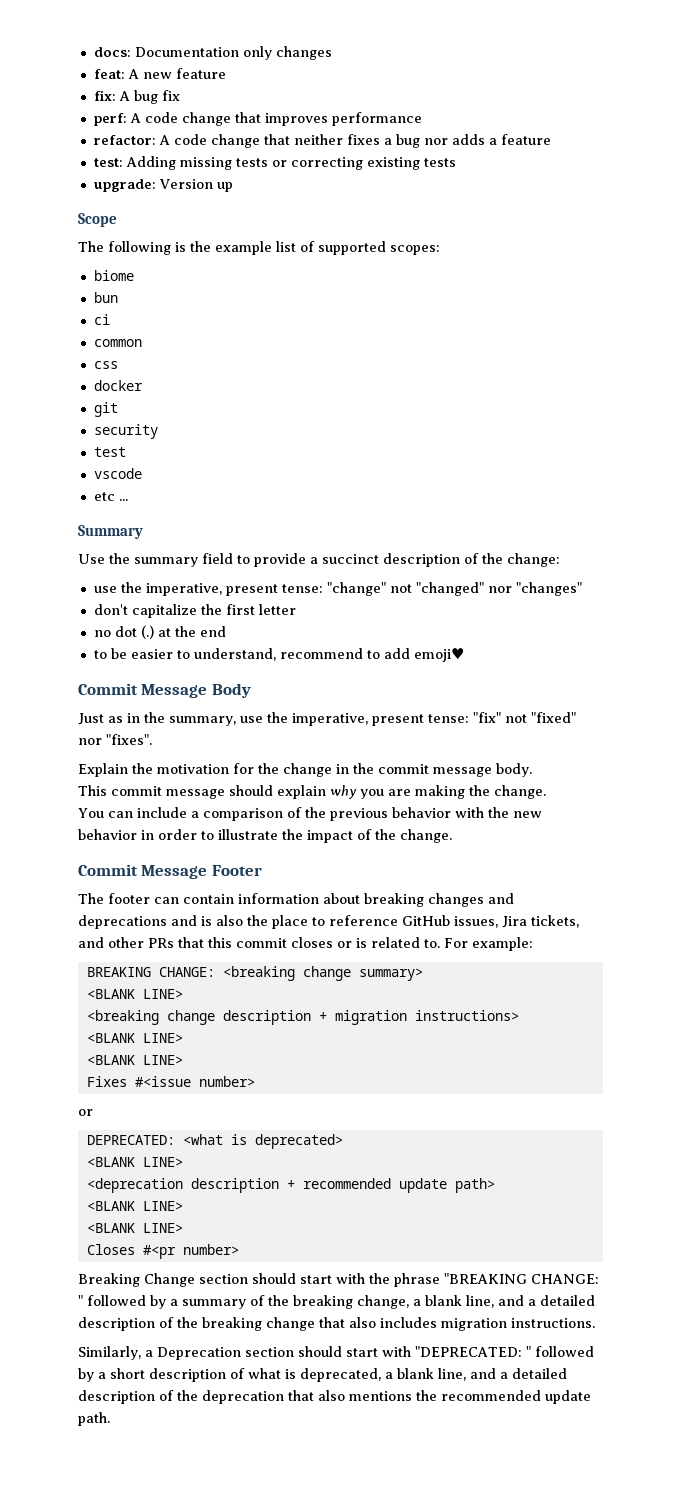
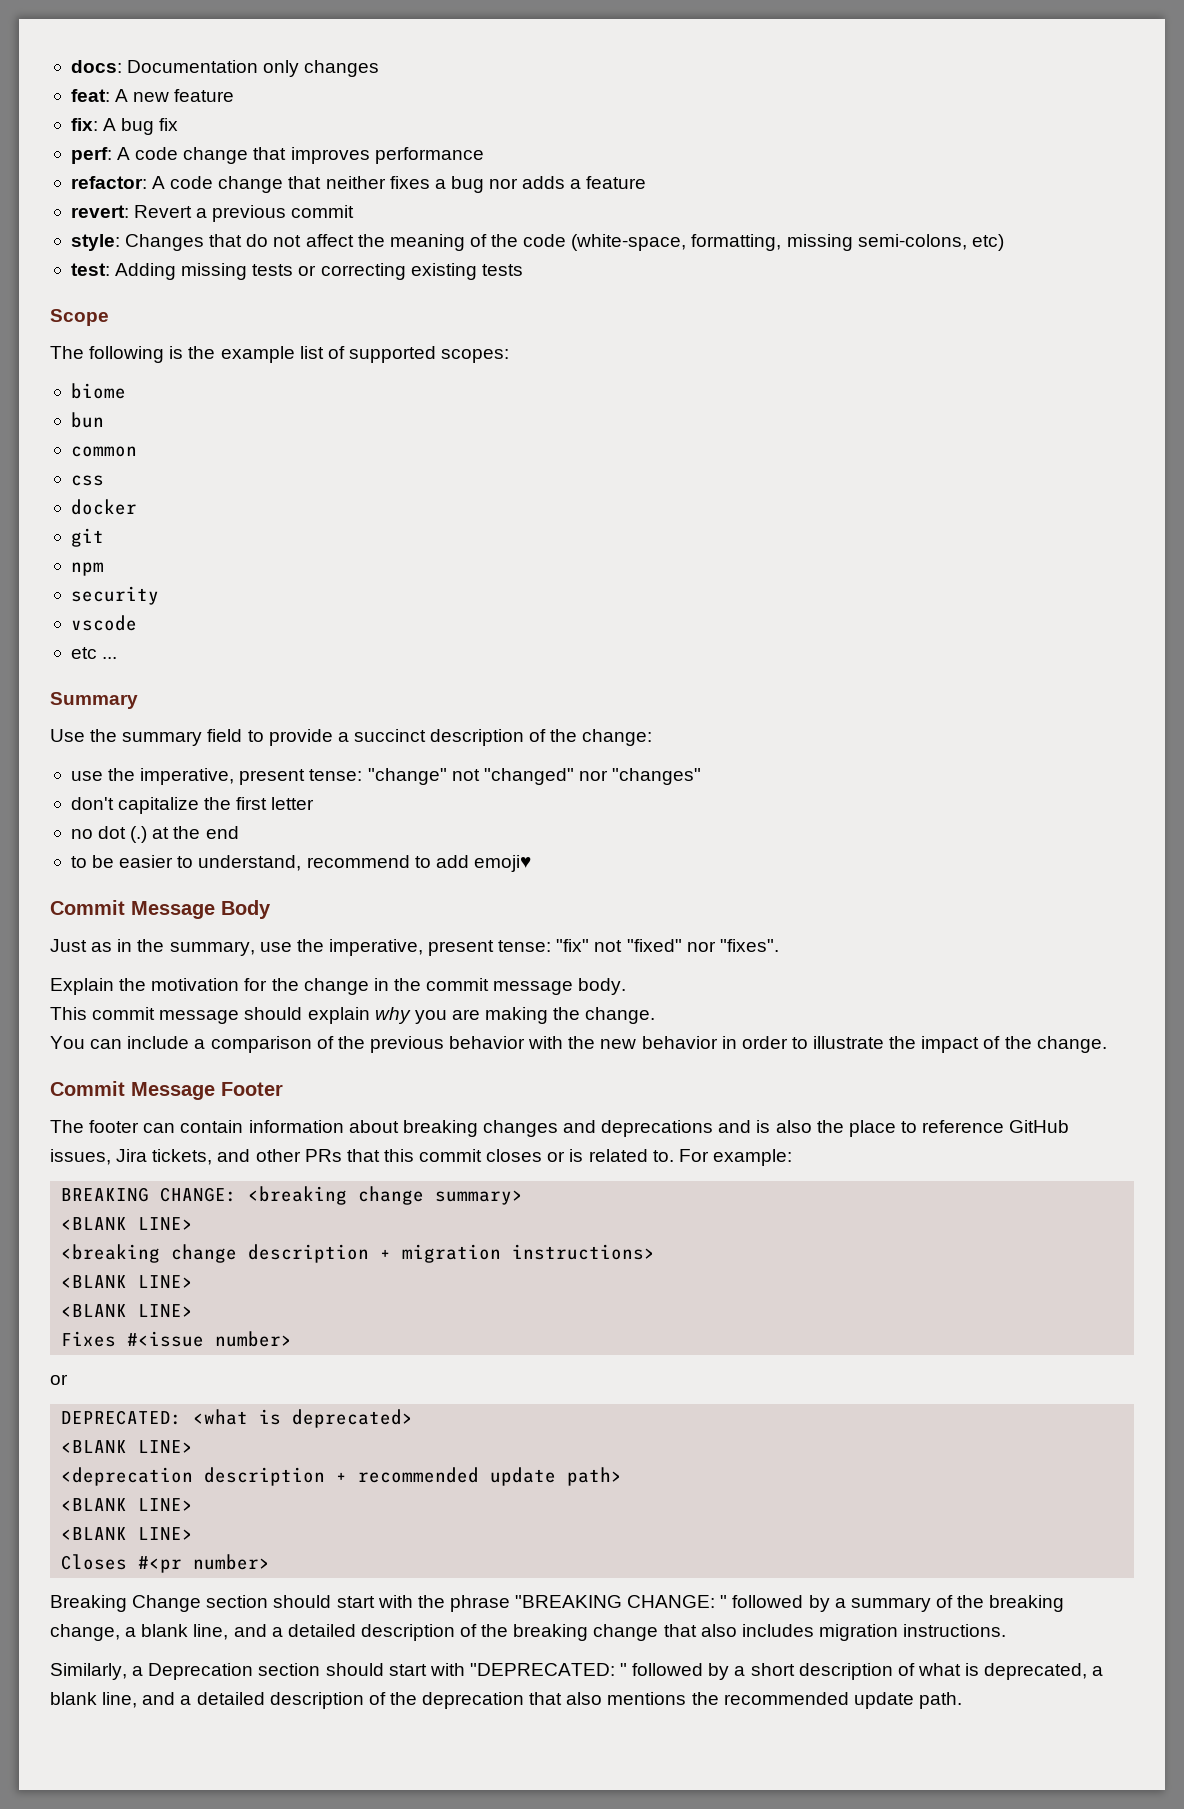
+ revert: Revert a previous commit
+ style: Changes that do not affect the meaning of the code (white-space, formatting, missing semi-colons, etc)
- upgrade: Version up
- ci
+ npm
- test

